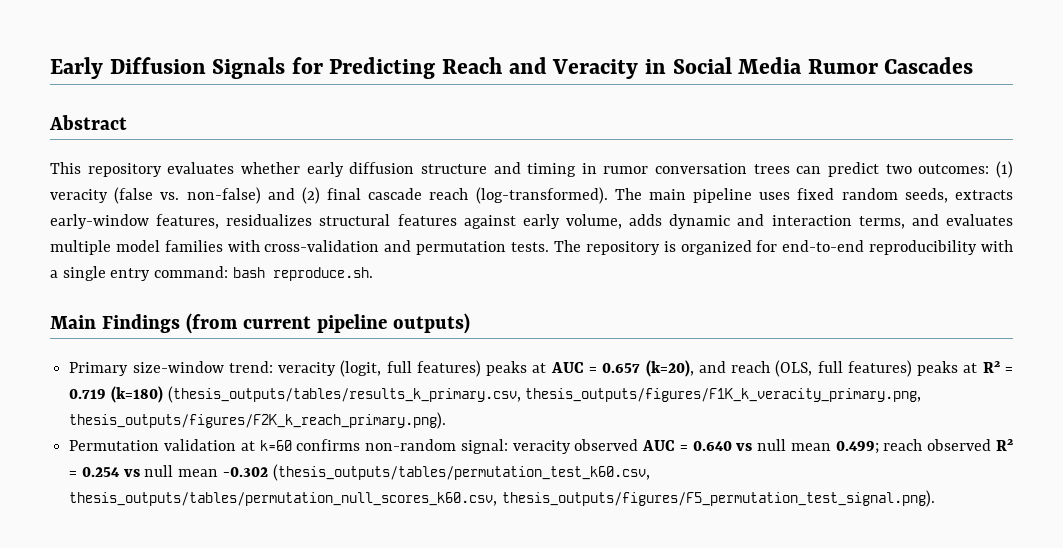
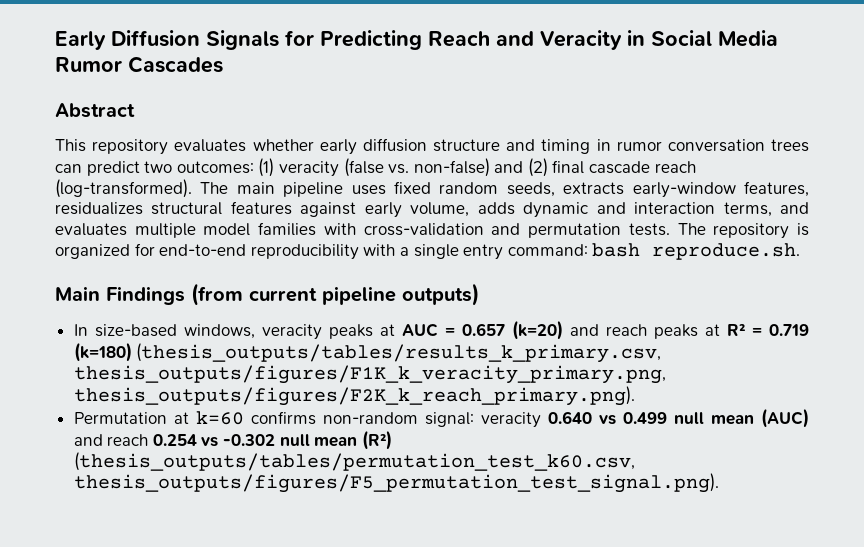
- Primary size-window trend: veracity (logit, full features) peaks at AUC = 0.657 (k=20), and reach (OLS, full features) peaks at R² = 0.719 (k=180) (thesis_outputs/tables/results_k_primary.csv, thesis_outputs/figures/F1K_k_veracity_primary.png, thesis_outputs/figures/F2K_k_reach_primary.png).
+ In size-based windows, veracity peaks at AUC = 0.657 (k=20) and reach peaks at R² = 0.719 (k=180) (thesis_outputs/tables/results_k_primary.csv, thesis_outputs/figures/F1K_k_veracity_primary.png, thesis_outputs/figures/F2K_k_reach_primary.png).
- Permutation validation at k=60 confirms non-random signal: veracity observed AUC = 0.640 vs null mean 0.499; reach observed R² = 0.254 vs null mean -0.302 (thesis_outputs/tables/permutation_test_k60.csv, thesis_outputs/tables/permutation_null_scores_k60.csv, thesis_outputs/figures/F5_permutation_test_signal.png).
+ Permutation at k=60 confirms non-random signal: veracity 0.640 vs 0.499 null mean (AUC) and reach 0.254 vs -0.302 null mean (R²) (thesis_outputs/tables/permutation_test_k60.csv, thesis_outputs/figures/F5_permutation_test_signal.png).

